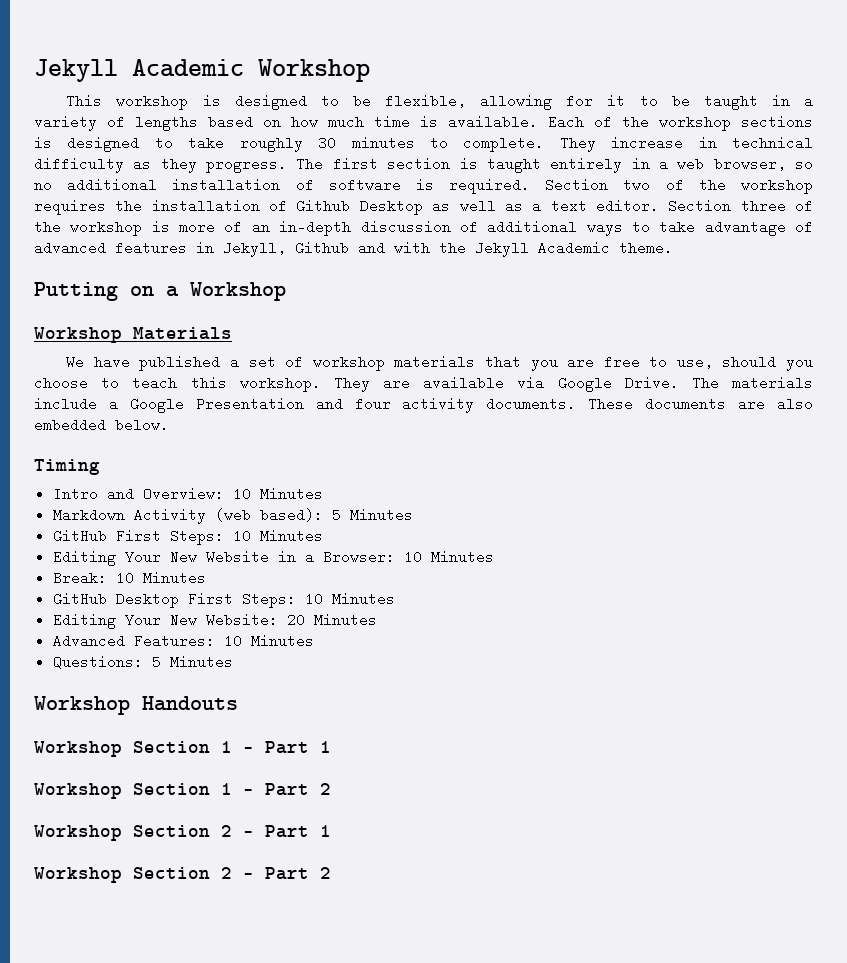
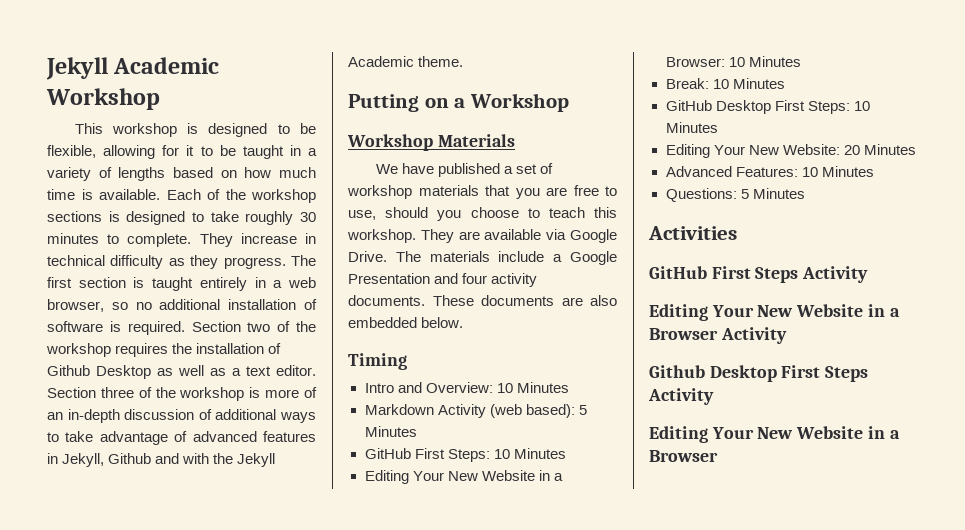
- Workshop Handouts
- Workshop Section 1 - Part 1
- Workshop Section 1 - Part 2
- Workshop Section 2 - Part 1
- Workshop Section 2 - Part 2
+ Activities
+ GitHub First Steps Activity
+ Editing Your New Website in a Browser Activity
+ Github Desktop First Steps Activity
+ Editing Your New Website in a Browser

